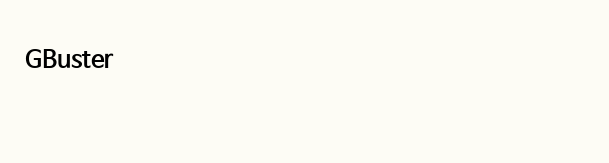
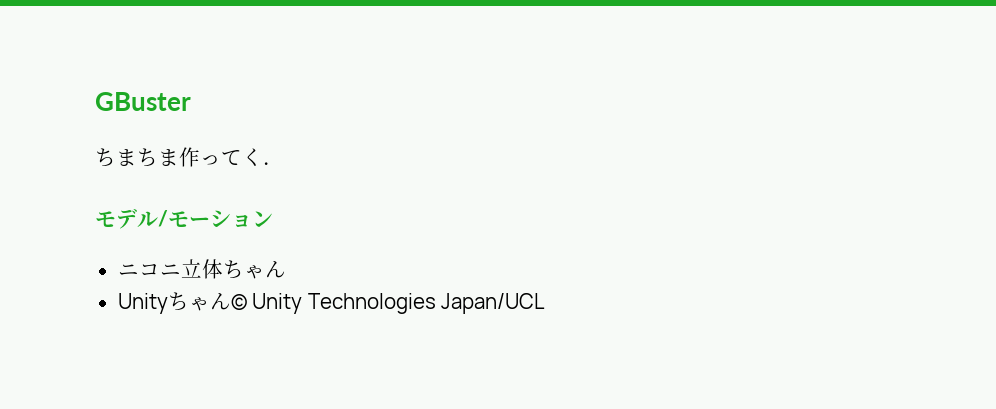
+ ちまちま作ってく．
+ モデル/モーション
+ ニコニ立体ちゃん
+ Unityちゃん© Unity Technologies Japan/UCL

